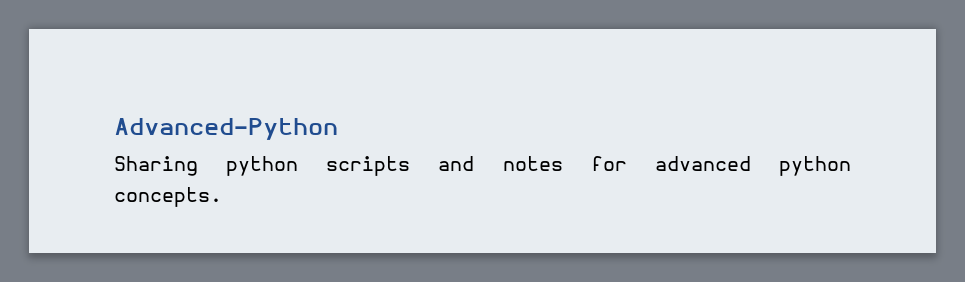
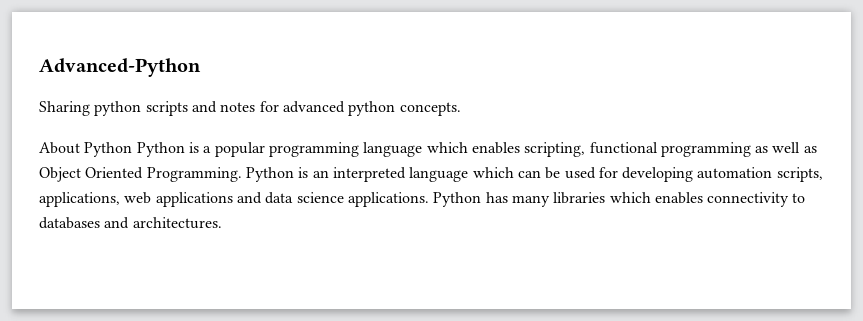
+ About Python Python is a popular programming language which enables scripting, functional programming as well as Object Oriented Programming. Python is an interpreted language which can be used for developing automation scripts, applications, web applications and data science applications. Python has many libraries which enables connectivity to databases and architectures.

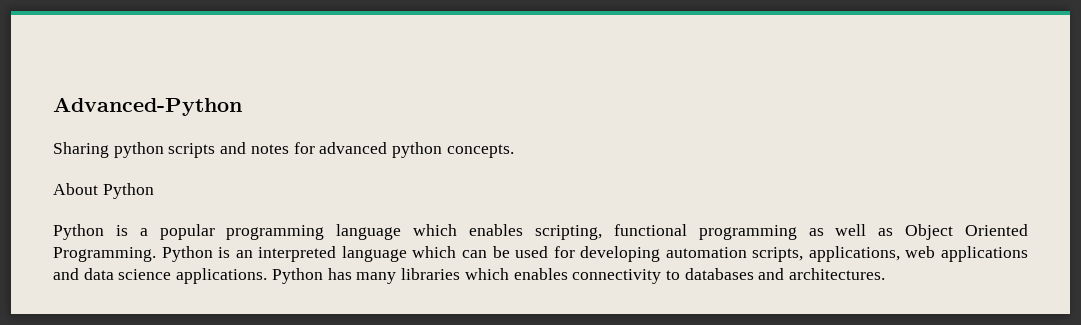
- About Python Python is a popular programming language which enables scripting, functional programming as well as Object Oriented Programming.
+ About Python
+ Python is a popular programming language which enables scripting, functional programming as well as Object Oriented Programming.

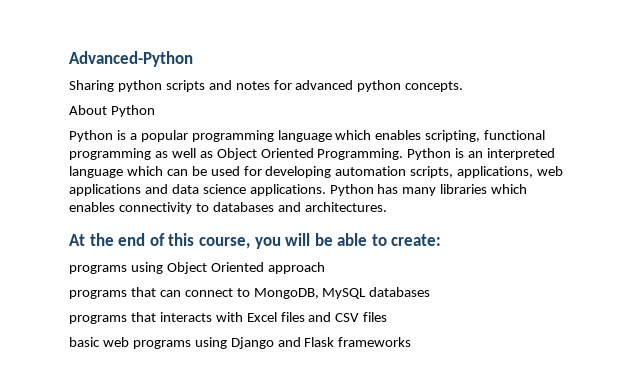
+ At the end of this course, you will be able to create:
+ programs using Object Oriented approach
+ programs that can connect to MongoDB, MySQL databases
+ programs that interacts with Excel files and CSV files
+ basic web programs using Django and Flask frameworks

